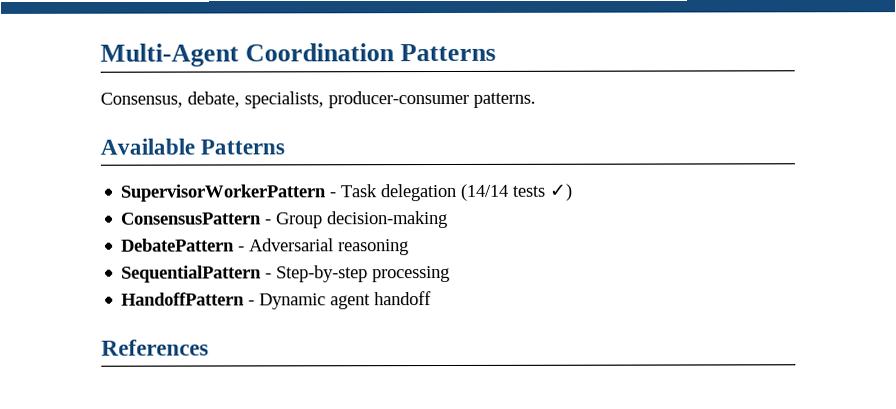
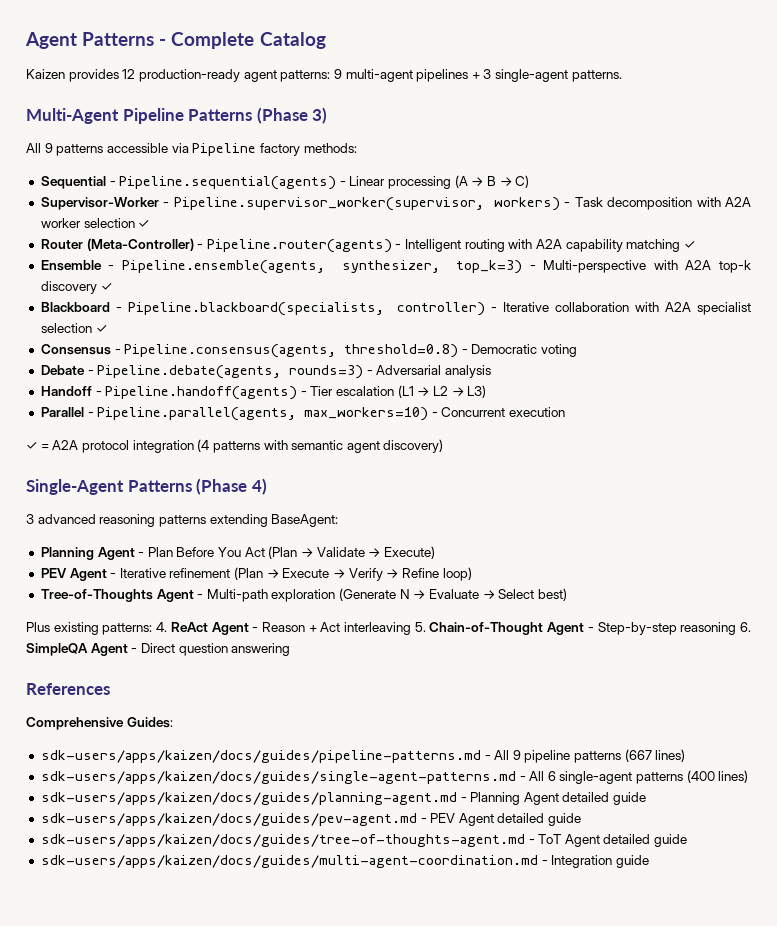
- Multi-Agent Coordination Patterns
- Consensus, debate, specialists, producer-consumer patterns.
+ Agent Patterns - Complete Catalog
+ Kaizen provides 12 production-ready agent patterns: 9 multi-agent pipelines + 3 single-agent patterns.
- Available Patterns
- SupervisorWorkerPattern - Task delegation (14/14 tests ✓)
- ConsensusPattern - Group decision-making
- DebatePattern - Adversarial reasoning
- SequentialPattern - Step-by-step processing
- HandoffPattern - Dynamic agent handoff
+ Multi-Agent Pipeline Patterns (Phase 3)
+ All 9 patterns accessible via Pipeline factory methods:
+ Sequential - Pipeline.sequential(agents) - Linear processing (A → B → C)
+ Supervisor-Worker - Pipeline.supervisor_worker(supervisor, workers) - Task decomposition with A2A worker selection ✓
+ Router (Meta-Controller) - Pipeline.router(agents) - Intelligent routing with A2A capability matching ✓
+ Ensemble - Pipeline.ensemble(agents, synthesizer, top_k=3) - Multi-perspective with A2A top-k discovery ✓
+ Blackboard - Pipeline.blackboard(specialists, controller) - Iterative collaboration with A2A specialist selection ✓
+ Consensus - Pipeline.consensus(agents, threshold=0.8) - Democratic voting
+ Debate - Pipeline.debate(agents, rounds=3) - Adversarial analysis
+ Handoff - Pipeline.handoff(agents) - Tier escalation (L1 → L2 → L3)
+ Parallel - Pipeline.parallel(agents, max_workers=10) - Concurrent execution
+ ✓ = A2A protocol integration (4 patterns with semantic agent discovery)
+ Single-Agent Patterns (Phase 4)
+ 3 advanced reasoning patterns extending BaseAgent:
+ Planning Agent - Plan Before You Act (Plan → Validate → Execute)
+ PEV Agent - Iterative refinement (Plan → Execute → Verify → Refine loop)
+ Tree-of-Thoughts Agent - Multi-path exploration (Generate N → Evaluate → Select best)
+ Plus existing patterns: 4. ReAct Agent - Reason + Act interleaving 5. Chain-of-Thought Agent - Step-by-step reasoning 6. SimpleQA Agent - Direct question answering
  References
+ Comprehensive Guides:
+ sdk-users/apps/kaizen/docs/guides/pipeline-patterns.md - All 9 pipeline patterns (667 lines)
+ sdk-users/apps/kaizen/docs/guides/single-agent-patterns.md - All 6 single-agent patterns (400 lines)
+ sdk-users/apps/kaizen/docs/guides/planning-agent.md - Planning Agent detailed guide
+ sdk-users/apps/kaizen/docs/guides/pev-agent.md - PEV Agent detailed guide
+ sdk-users/apps/kaizen/docs/guides/tree-of-thoughts-agent.md - ToT Agent detailed guide
+ sdk-users/apps/kaizen/docs/guides/multi-agent-coordination.md - Integration guide

